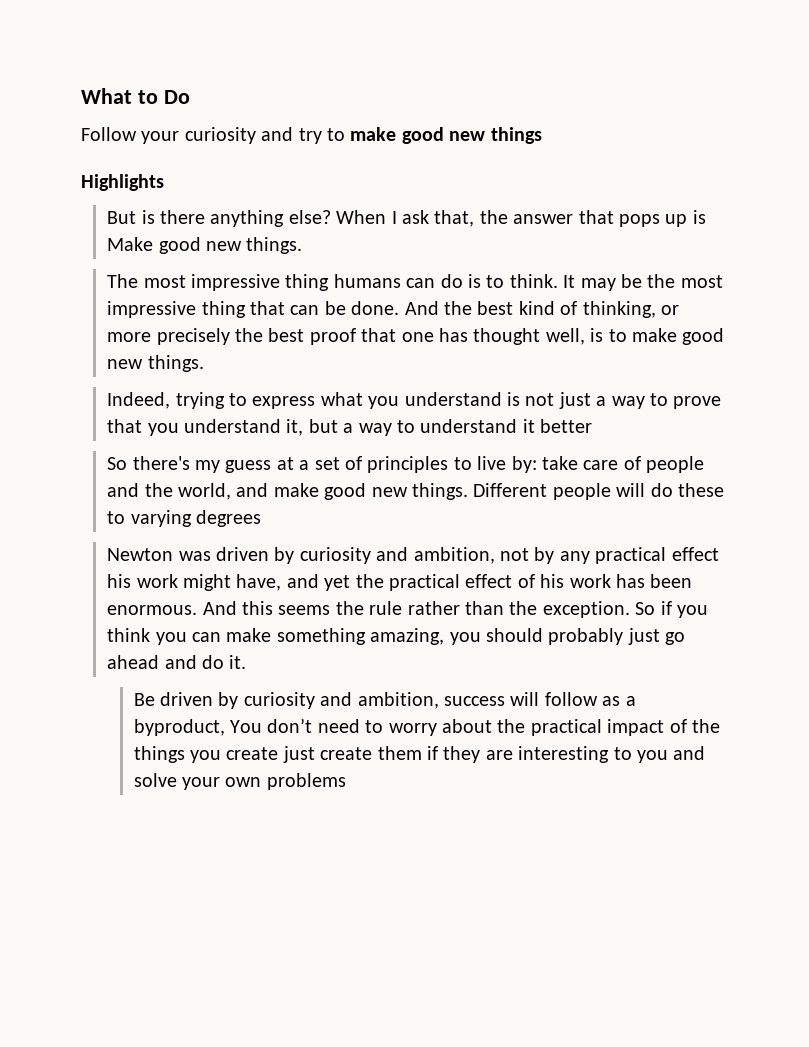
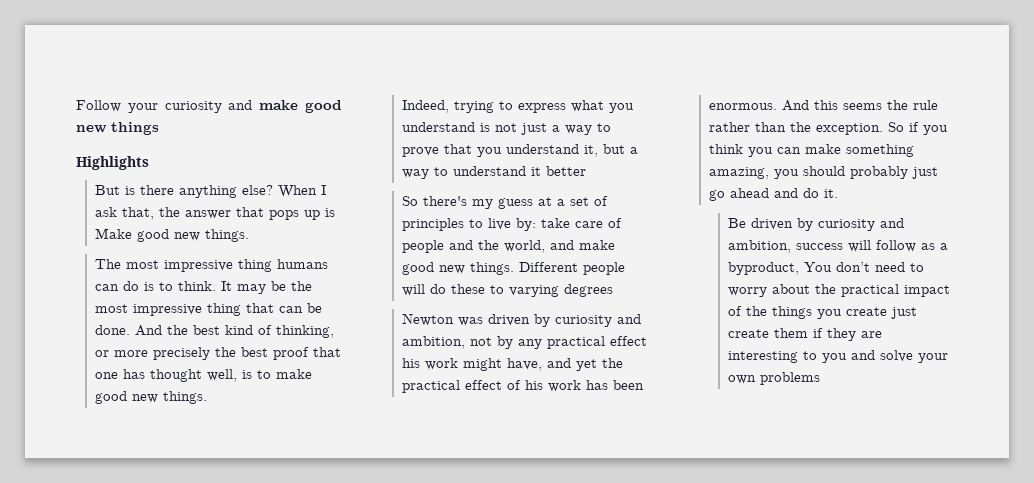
- What to Do
- Follow your curiosity and try to make good new things
+ Follow your curiosity and make good new things

